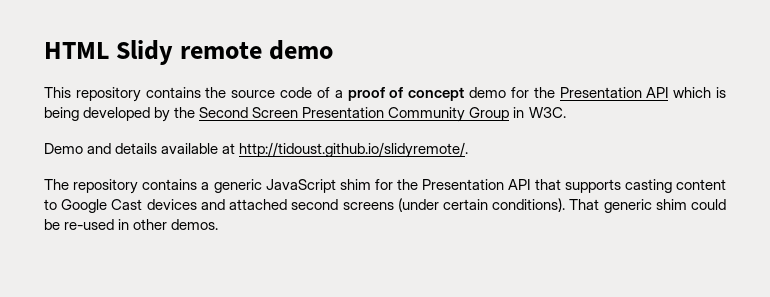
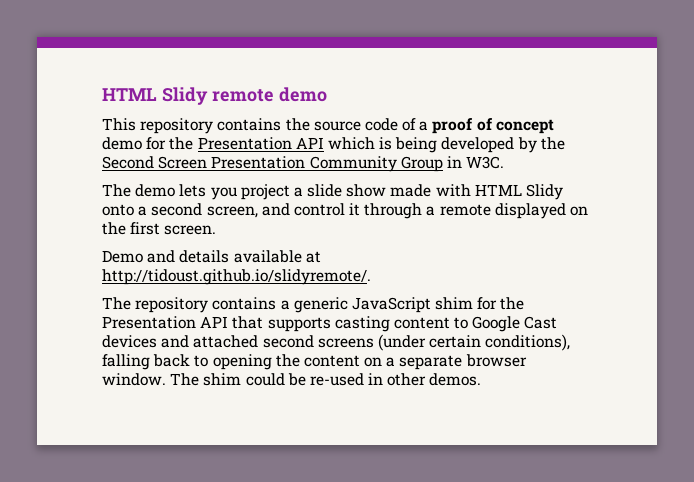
+ The demo lets you project a slide show made with HTML Slidy onto a second screen, and control it through a remote displayed on the first screen.
- The repository contains a generic JavaScript shim for the Presentation API that supports casting content to Google Cast devices and attached second screens (under certain conditions). That generic shim could be re-used in other demos.
+ The repository contains a generic JavaScript shim for the Presentation API that supports casting content to Google Cast devices and attached second screens (under certain conditions), falling back to opening the content on a separate browser window. The shim could be re-used in other demos.

